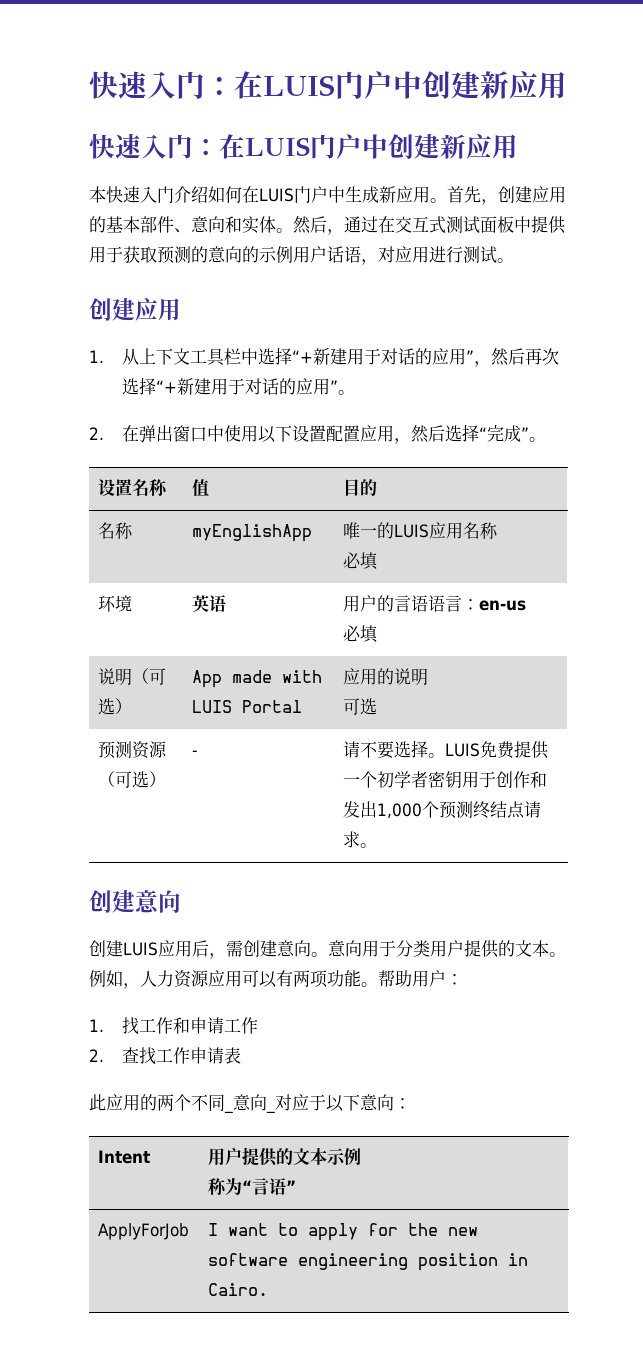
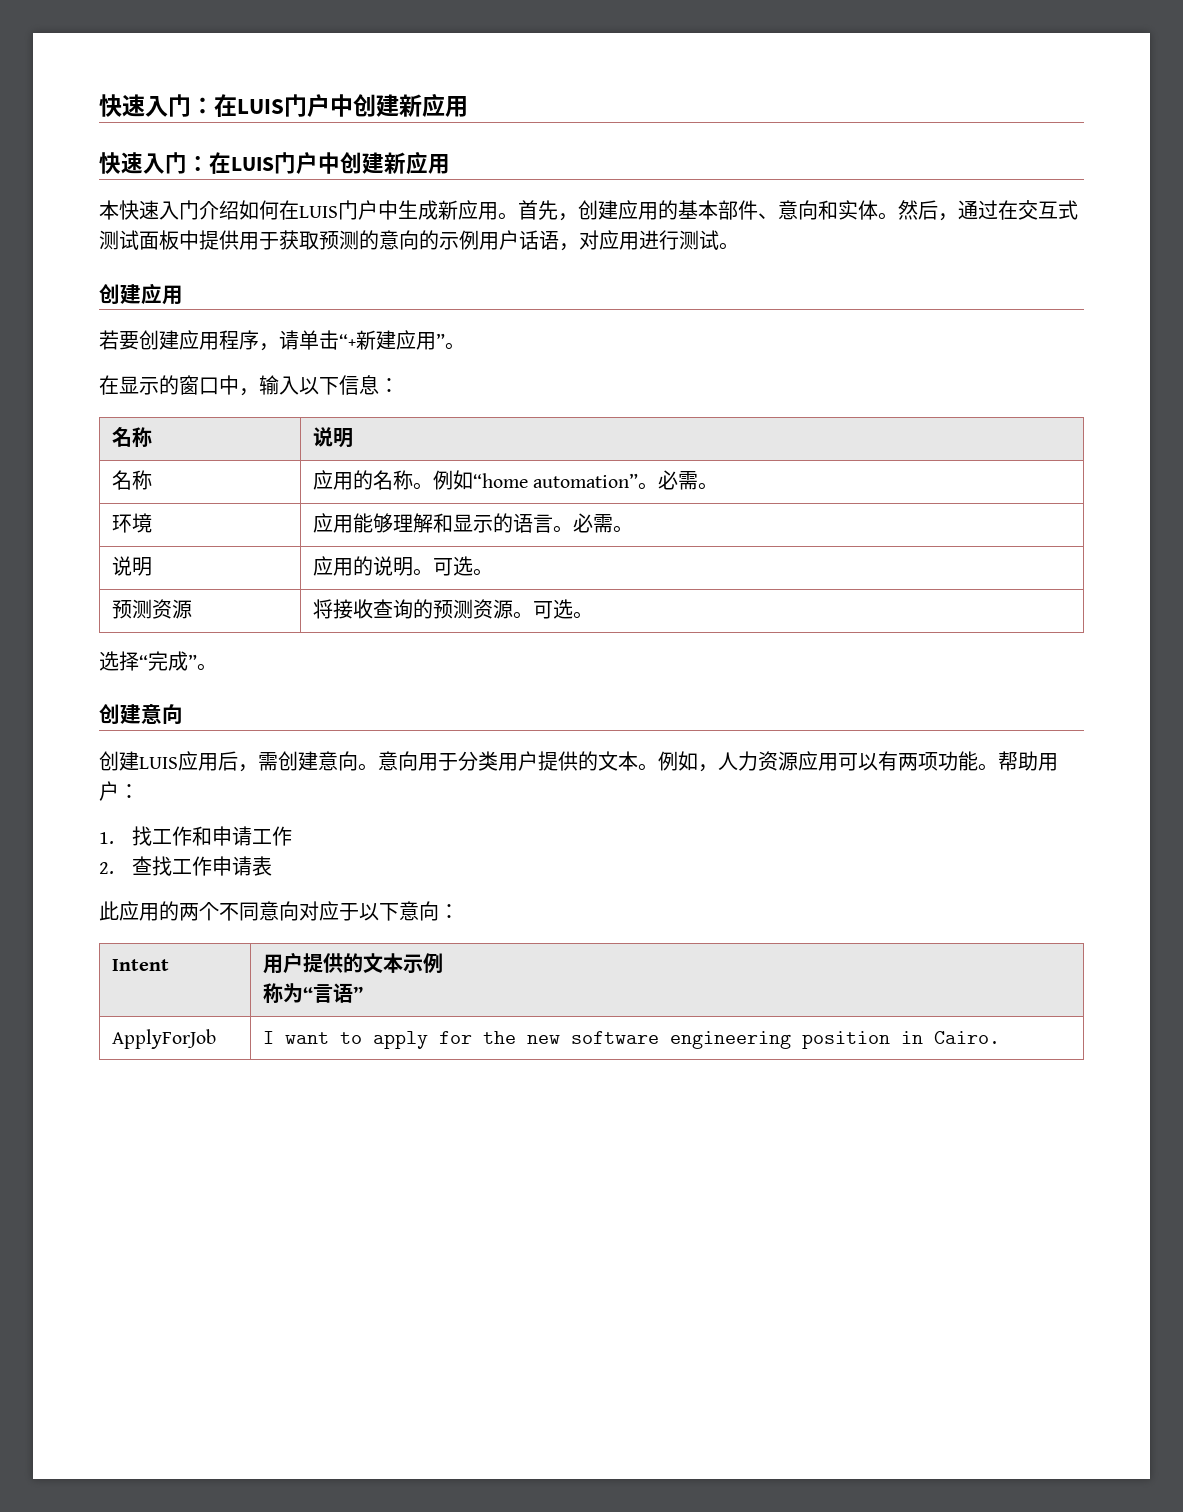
- 1.从上下文工具栏中选择“+新建用于对话的应用”，然后再次选择“+新建用于对话的应用”。
- 2.在弹出窗口中使用以下设置配置应用，然后选择“完成”。
+ 若要创建应用程序，请单击“+新建应用”。
+ 在显示的窗口中，输入以下信息：
+ 名称 | 说明
+ 名称 | 应用的名称。例如“home automation”。必需。
+ 环境 | 应用能够理解和显示的语言。必需。
+ 说明 | 应用的说明。可选。
+ 预测资源 | 将接收查询的预测资源。可选。
+ 选择“完成”。
- 设置名称 | 值 | 目的
- 名称 | myEnglishApp | 唯一的LUIS应用名称
- 必填
- 环境 | 英语 | 用户的言语语言：en-us
- 必填
- 说明（可选） | App made with LUIS Portal | 应用的说明
- 可选
- 预测资源（可选） | - | 请不要选择。LUIS免费提供一个初学者密钥用于创作和发出1,000个预测终结点请求。
- 此应用的两个不同_意向_对应于以下意向：
+ 此应用的两个不同意向对应于以下意向：

